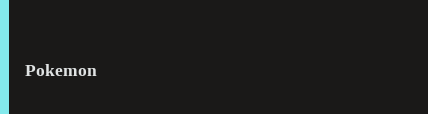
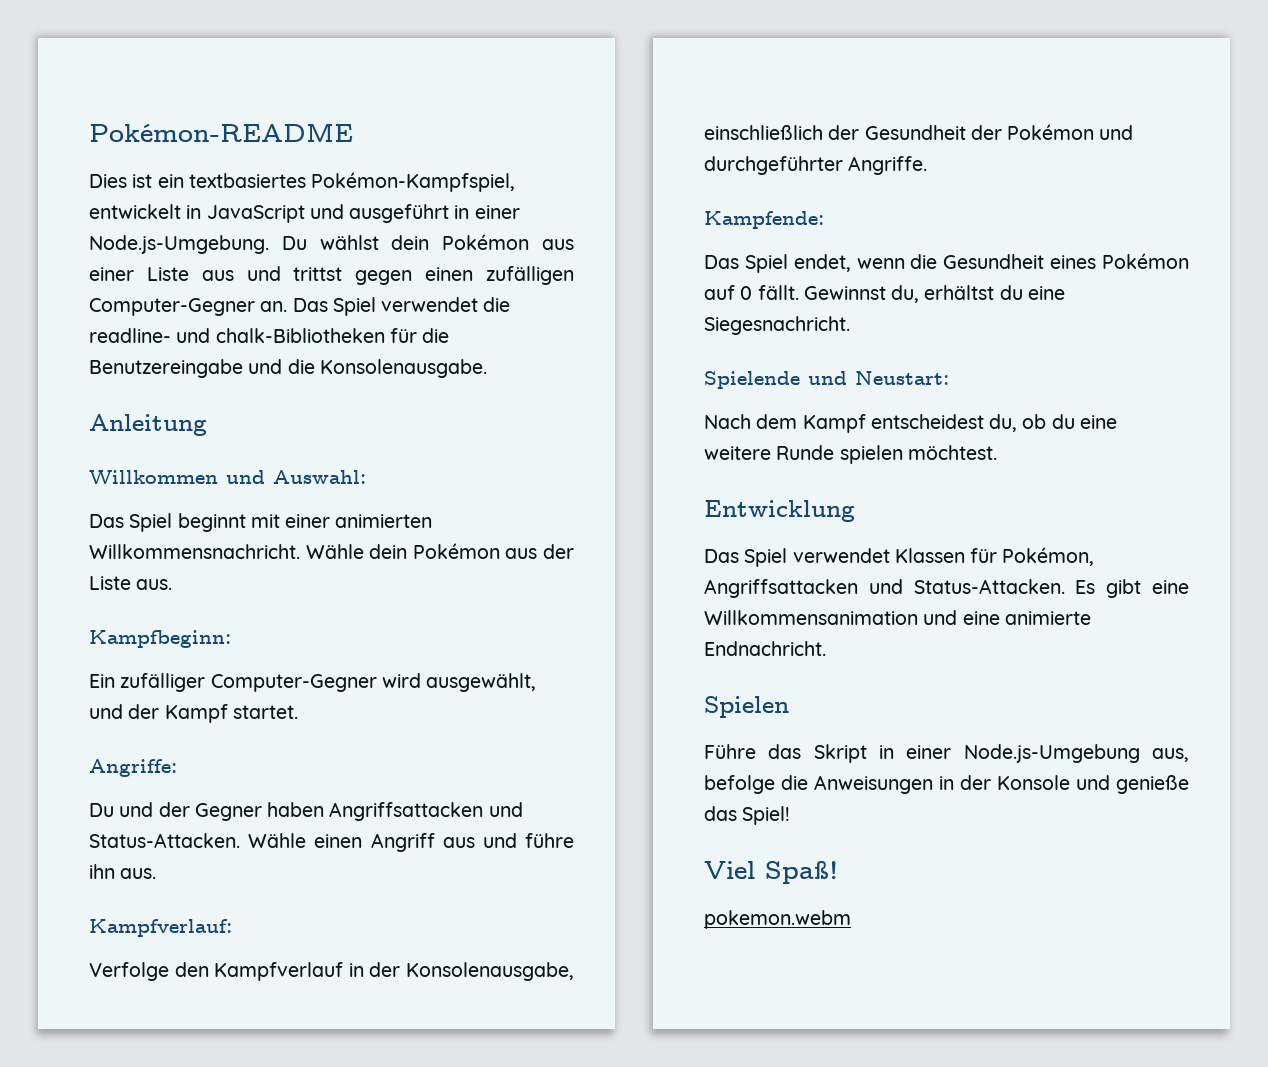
- Pokemon
+ Pokémon-README
+ Dies ist ein textbasiertes Pokémon-Kampfspiel, entwickelt in JavaScript und ausgeführt in einer Node.js-Umgebung. Du wählst dein Pokémon aus einer Liste aus und trittst gegen einen zufälligen Computer-Gegner an. Das Spiel verwendet die readline- und chalk-Bibliotheken für die Benutzereingabe und die Konsolenausgabe.
+ Anleitung
+ Willkommen und Auswahl:
+ Das Spiel beginnt mit einer animierten Willkommensnachricht. Wähle dein Pokémon aus der Liste aus.
+ Kampfbeginn:
+ Ein zufälliger Computer-Gegner wird ausgewählt, und der Kampf startet.
+ Angriffe:
+ Du und der Gegner haben Angriffsattacken und Status-Attacken. Wähle einen Angriff aus und führe ihn aus.
+ Kampfverlauf:
+ Verfolge den Kampfverlauf in der Konsolenausgabe, einschließlich der Gesundheit der Pokémon und durchgeführter Angriffe.
+ Kampfende:
+ Das Spiel endet, wenn die Gesundheit eines Pokémon auf 0 fällt. Gewinnst du, erhältst du eine Siegesnachricht.
+ Spielende und Neustart:
+ Nach dem Kampf entscheidest du, ob du eine weitere Runde spielen möchtest.
+ Entwicklung
+ Das Spiel verwendet Klassen für Pokémon, Angriffsattacken und Status-Attacken. Es gibt eine Willkommensanimation und eine animierte Endnachricht.
+ Spielen
+ Führe das Skript in einer Node.js-Umgebung aus, befolge die Anweisungen in der Konsole und genieße das Spiel!
+ Viel Spaß!
+ pokemon.webm

